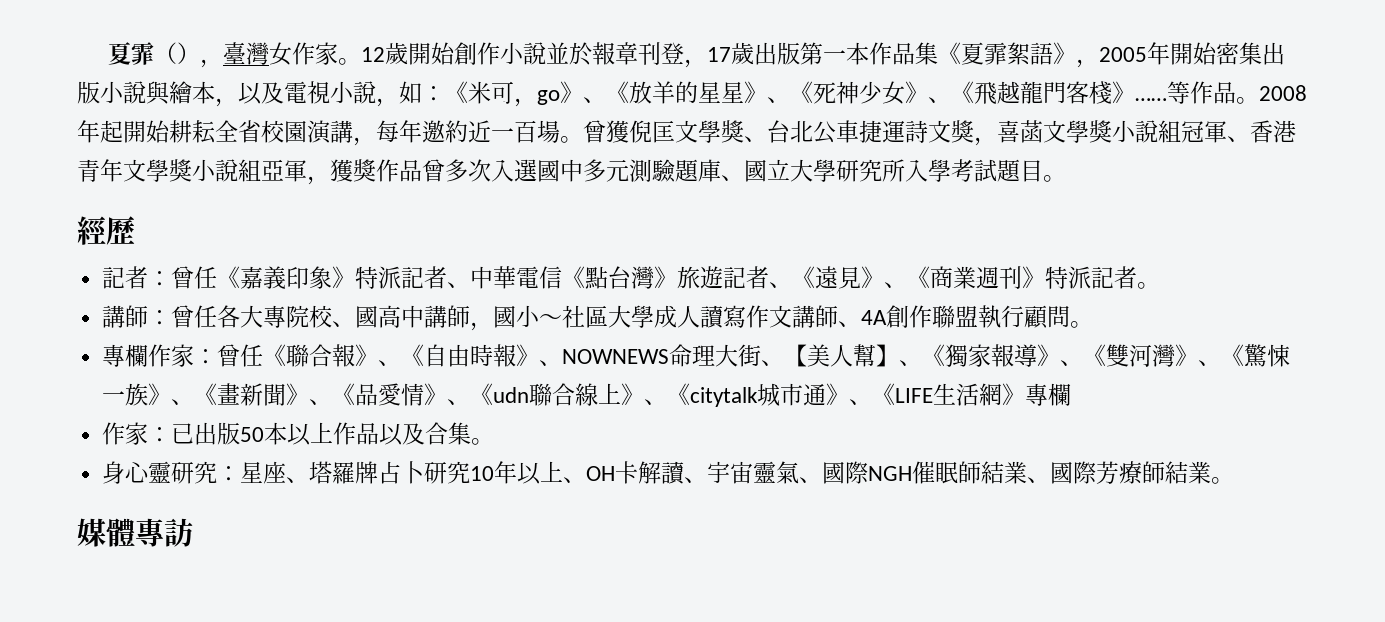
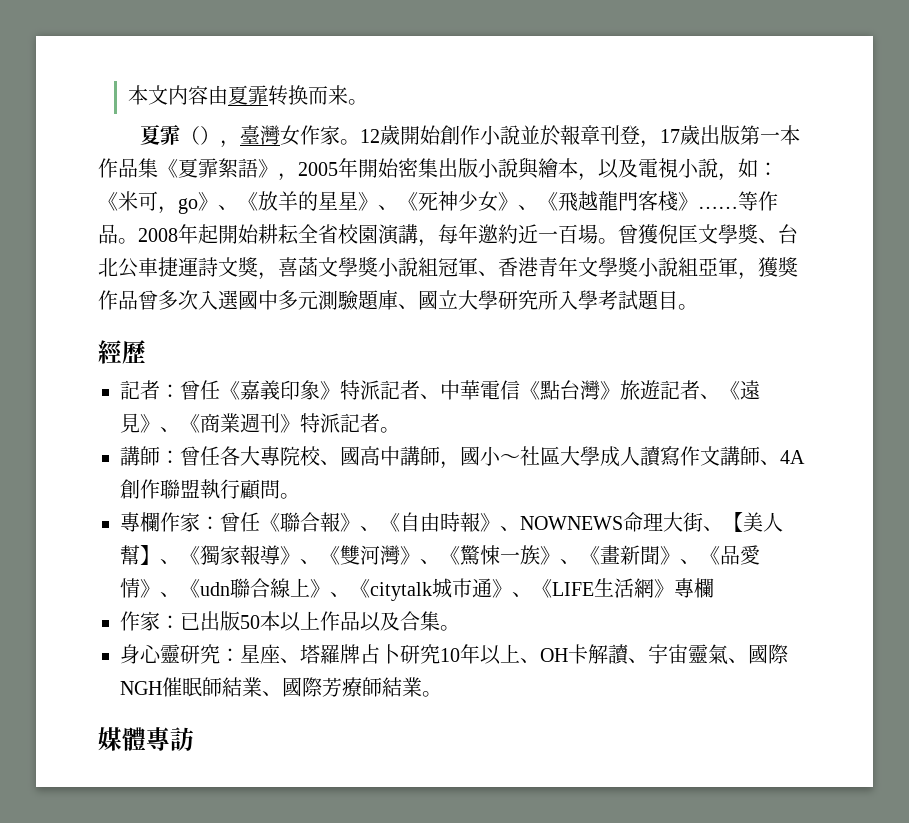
+ 本文内容由夏霏转换而来。

